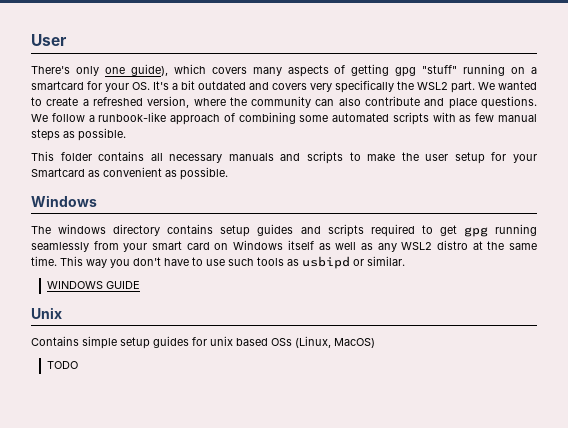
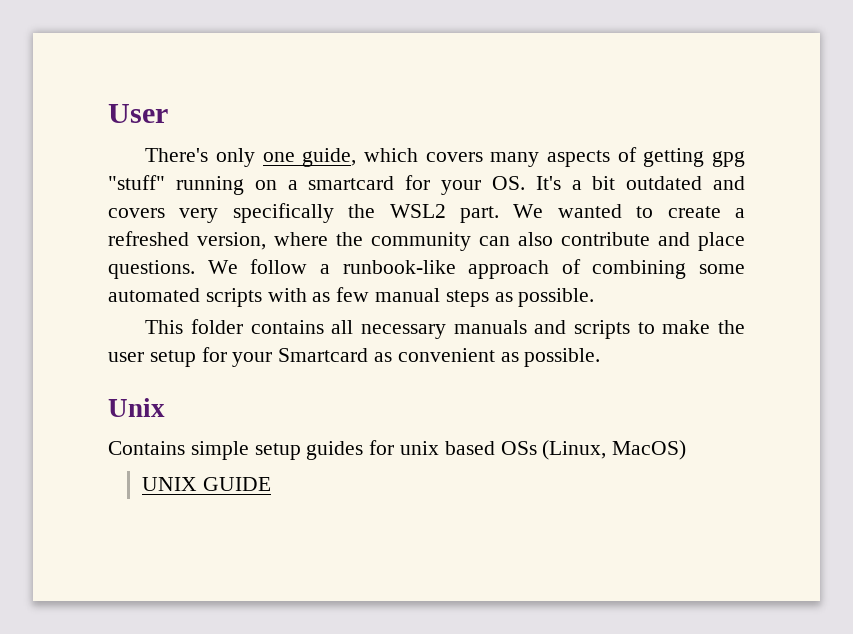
- There's only one guide), which covers many aspects of getting gpg "stuff" running on a smartcard for your OS. It's a bit outdated and covers very specifically the WSL2 part.
+ There's only one guide, which covers many aspects of getting gpg "stuff" running on a smartcard for your OS. It's a bit outdated and covers very specifically the WSL2 part.
  This folder contains all necessary manuals and scripts to make the user setup for your Smartcard as convenient as possible.
- Windows
- The windows directory contains setup guides and scripts required to get gpg running seamlessly from your smart card on Windows itself as well as any WSL2 distro at the same time. This way you don't have to use such tools as usbipd or similar.
- WINDOWS GUIDE
- TODO
+ UNIX GUIDE

